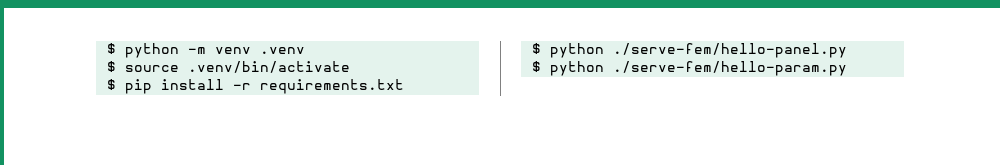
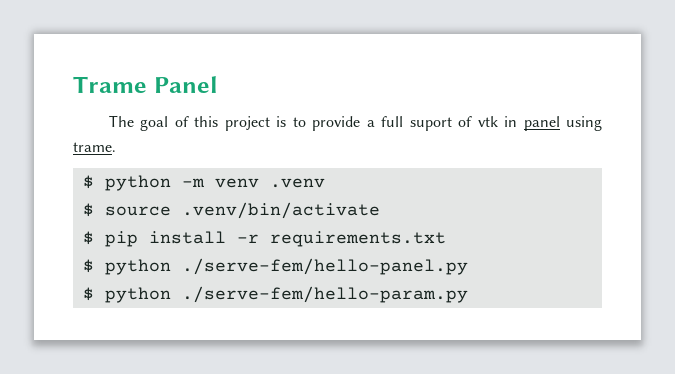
+ Trame Panel
+ The goal of this project is to provide a full suport of vtk in panel using trame.

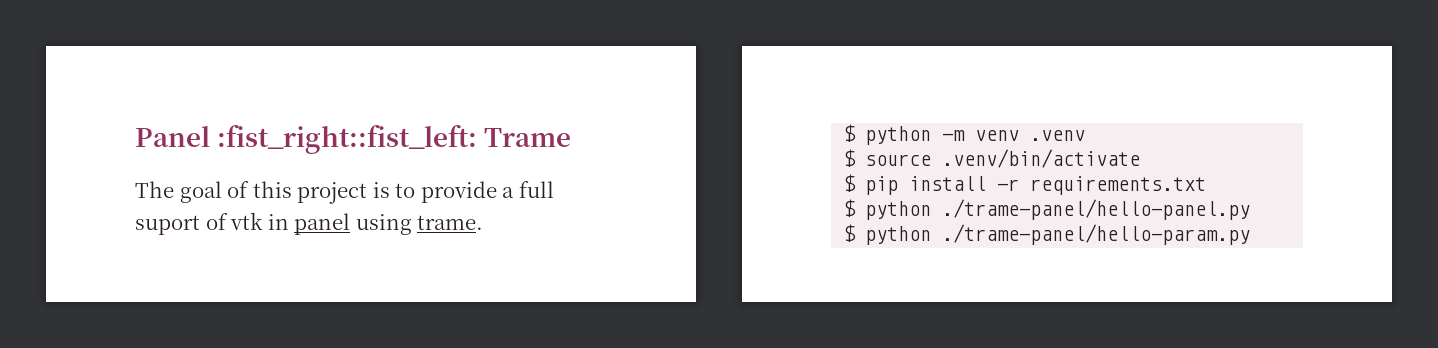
- Trame Panel
+ Panel :fist_right::fist_left: Trame
- $ python ./serve-fem/hello-panel.py
- $ python ./serve-fem/hello-param.py
+ $ python ./trame-panel/hello-panel.py
+ $ python ./trame-panel/hello-param.py

